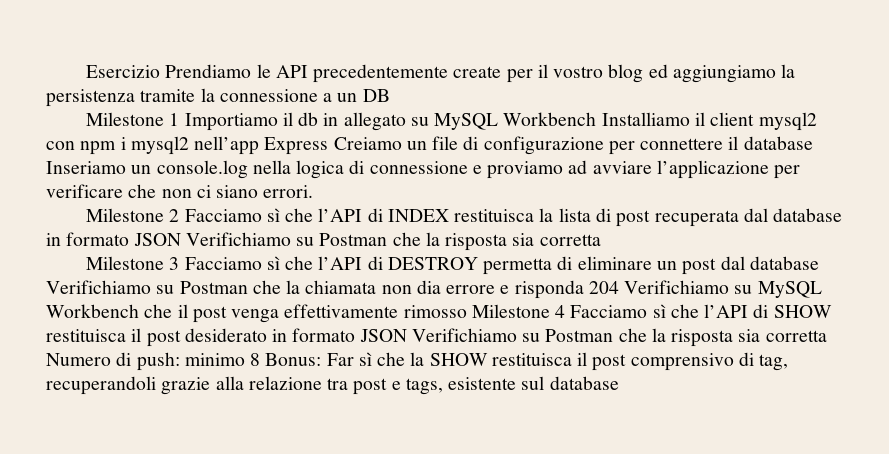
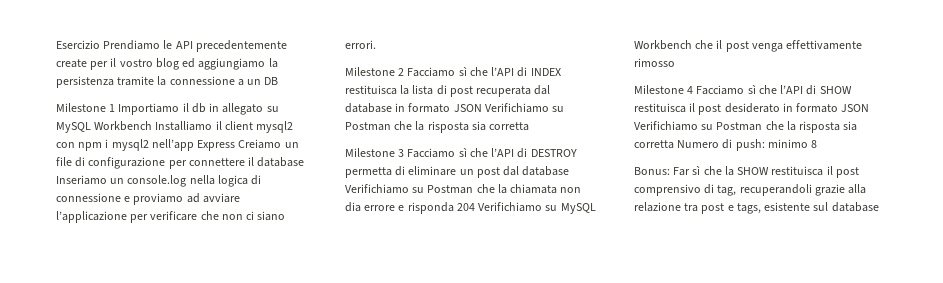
- Milestone 3 Facciamo sì che l’API di DESTROY permetta di eliminare un post dal database Verifichiamo su Postman che la chiamata non dia errore e risponda 204 Verifichiamo su MySQL Workbench che il post venga effettivamente rimosso Milestone 4 Facciamo sì che l’API di SHOW restituisca il post desiderato in formato JSON Verifichiamo su Postman che la risposta sia corretta Numero di push:
+ Milestone 3 Facciamo sì che l’API di DESTROY permetta di eliminare un post dal database Verifichiamo su Postman che la chiamata non dia errore e risponda 204 Verifichiamo su MySQL Workbench che il post venga effettivamente rimosso
+ Milestone 4 Facciamo sì che l’API di SHOW restituisca il post desiderato in formato JSON Verifichiamo su Postman che la risposta sia corretta Numero di push:
- minimo 8 Bonus:
+ minimo 8
+ Bonus:

